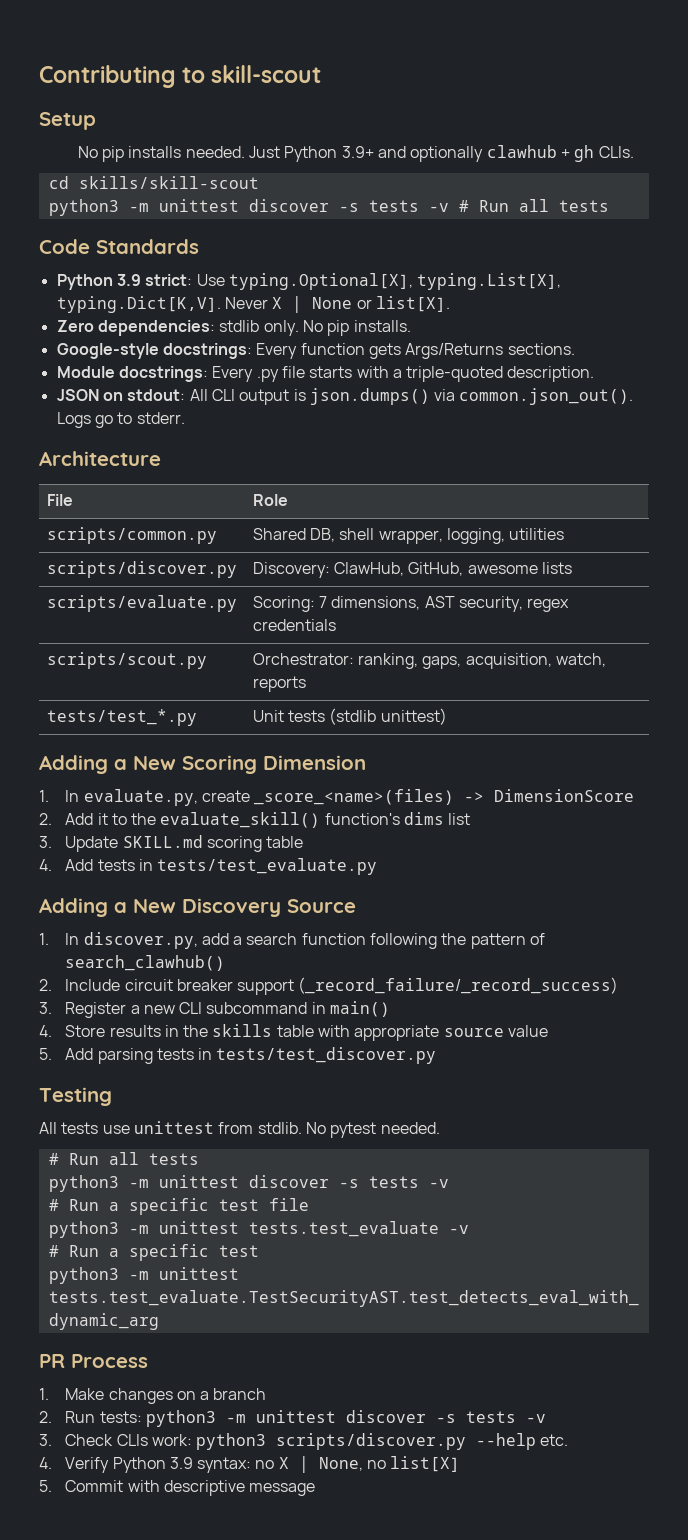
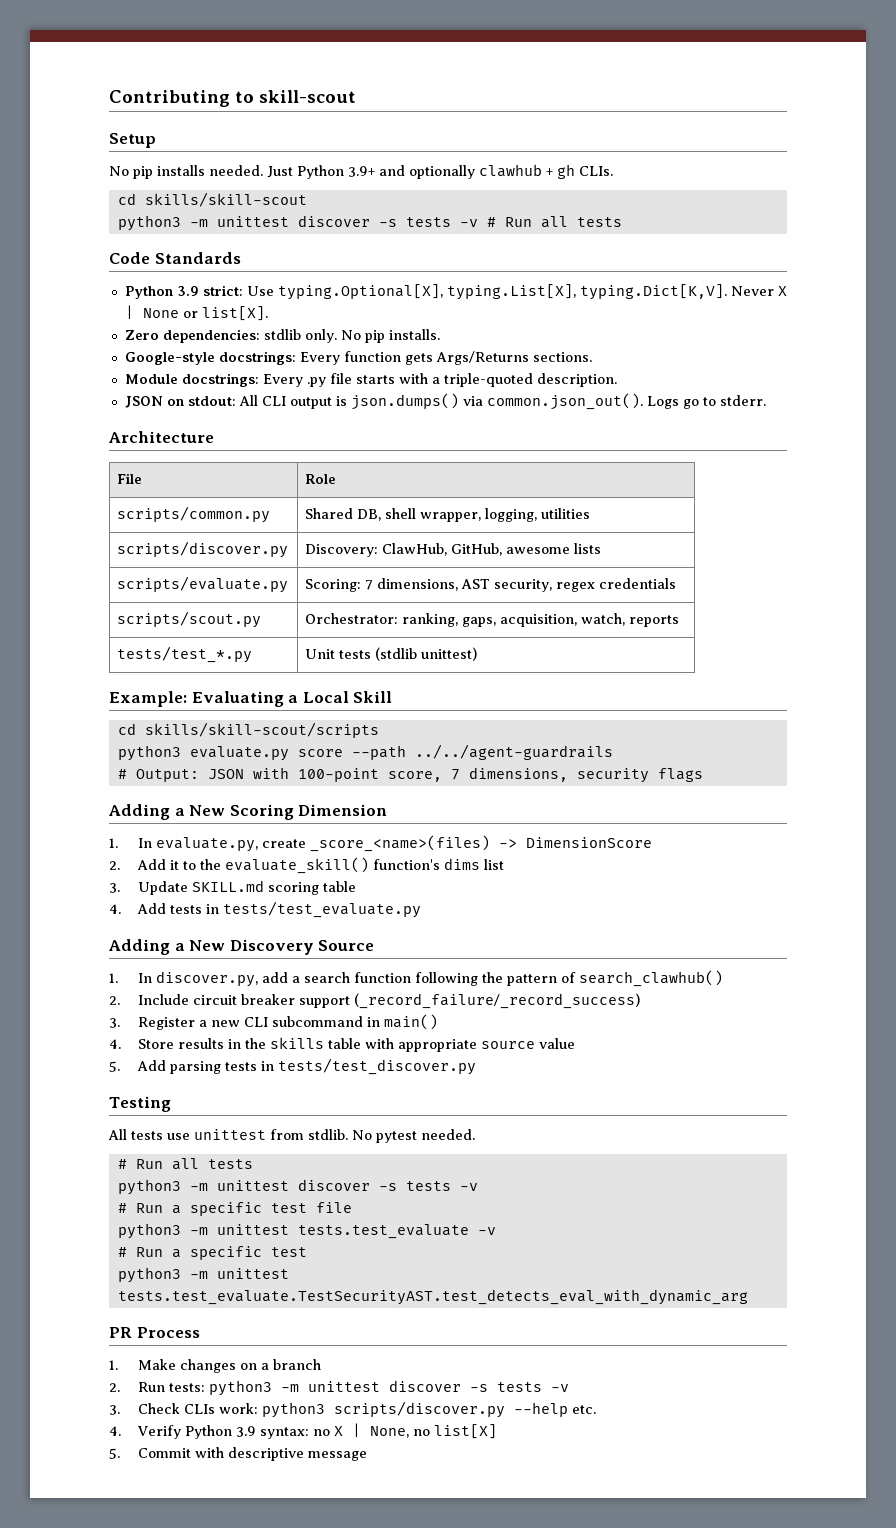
+ Example: Evaluating a Local Skill
+ cd skills/skill-scout/scripts
+ python3 evaluate.py score --path ../../agent-guardrails
+ # Output: JSON with 100-point score, 7 dimensions, security flags

